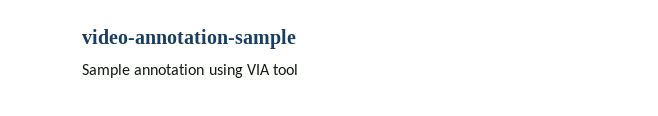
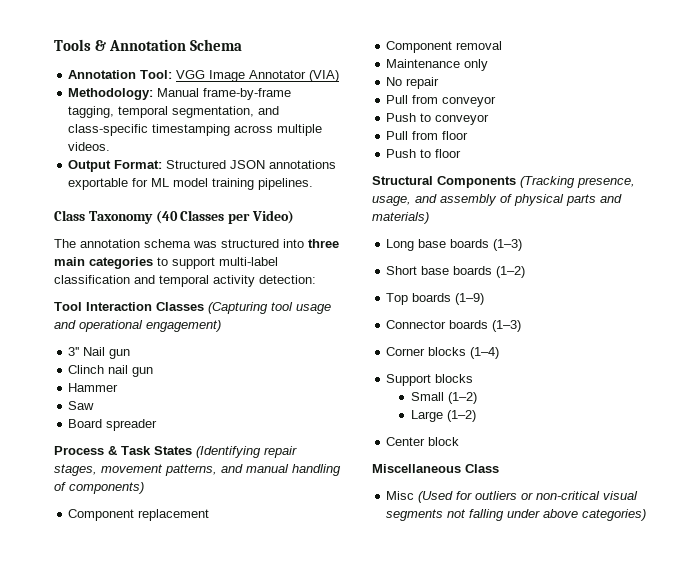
- video-annotation-sample
- Sample annotation using VIA tool
+ Tools & Annotation Schema
+ Annotation Tool: VGG Image Annotator (VIA)
+ Methodology: Manual frame-by-frame tagging, temporal segmentation, and class-specific timestamping across multiple videos.
+ Output Format: Structured JSON annotations exportable for ML model training pipelines.
+ Class Taxonomy (40 Classes per Video)
+ The annotation schema was structured into three main categories to support multi-label classification and temporal activity detection:
+ Tool Interaction Classes (Capturing tool usage and operational engagement)
+ 3'' Nail gun
+ Clinch nail gun
+ Hammer
+ Saw
+ Board spreader
+ Process & Task States (Identifying repair stages, movement patterns, and manual handling of components)
+ Component replacement
+ Component removal
+ Maintenance only
+ No repair
+ Pull from conveyor
+ Push to conveyor
+ Pull from floor
+ Push to floor
+ Structural Components (Tracking presence, usage, and assembly of physical parts and materials)
+ Long base boards (1–3)
+ Short base boards (1–2)
+ Top boards (1–9)
+ Connector boards (1–3)
+ Corner blocks (1–4)
+ Support blocks
+ Small (1–2)
+ Large (1–2)
+ Center block
+ Miscellaneous Class
+ Misc (Used for outliers or non-critical visual segments not falling under above categories)

